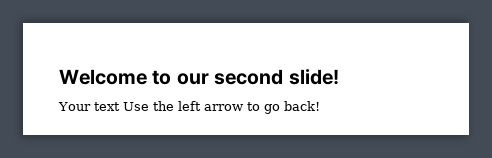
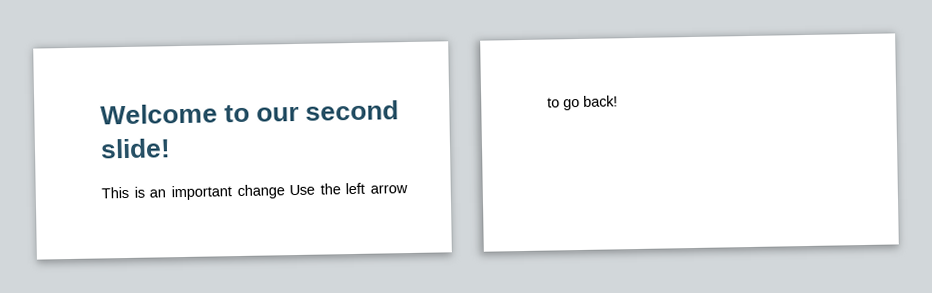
- Your text Use the left arrow to go back!
+ This is an important change Use the left arrow to go back!

